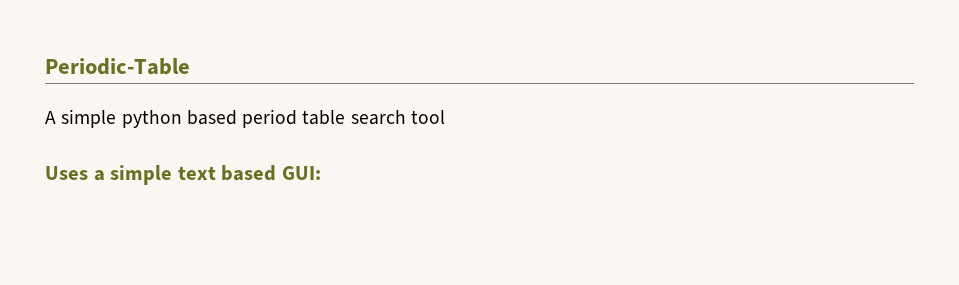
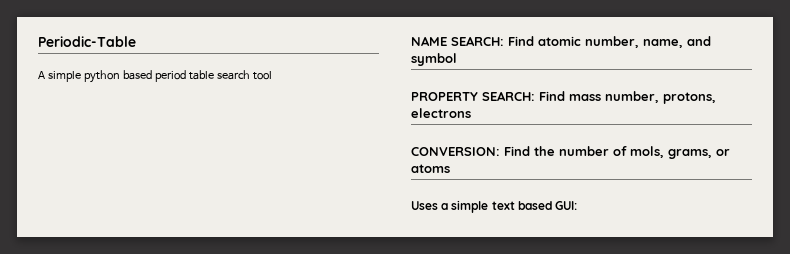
+ NAME SEARCH: Find atomic number, name, and symbol
+ PROPERTY SEARCH: Find mass number, protons, electrons
+ CONVERSION: Find the number of mols, grams, or atoms

